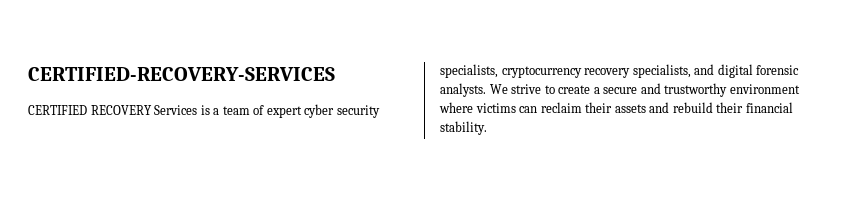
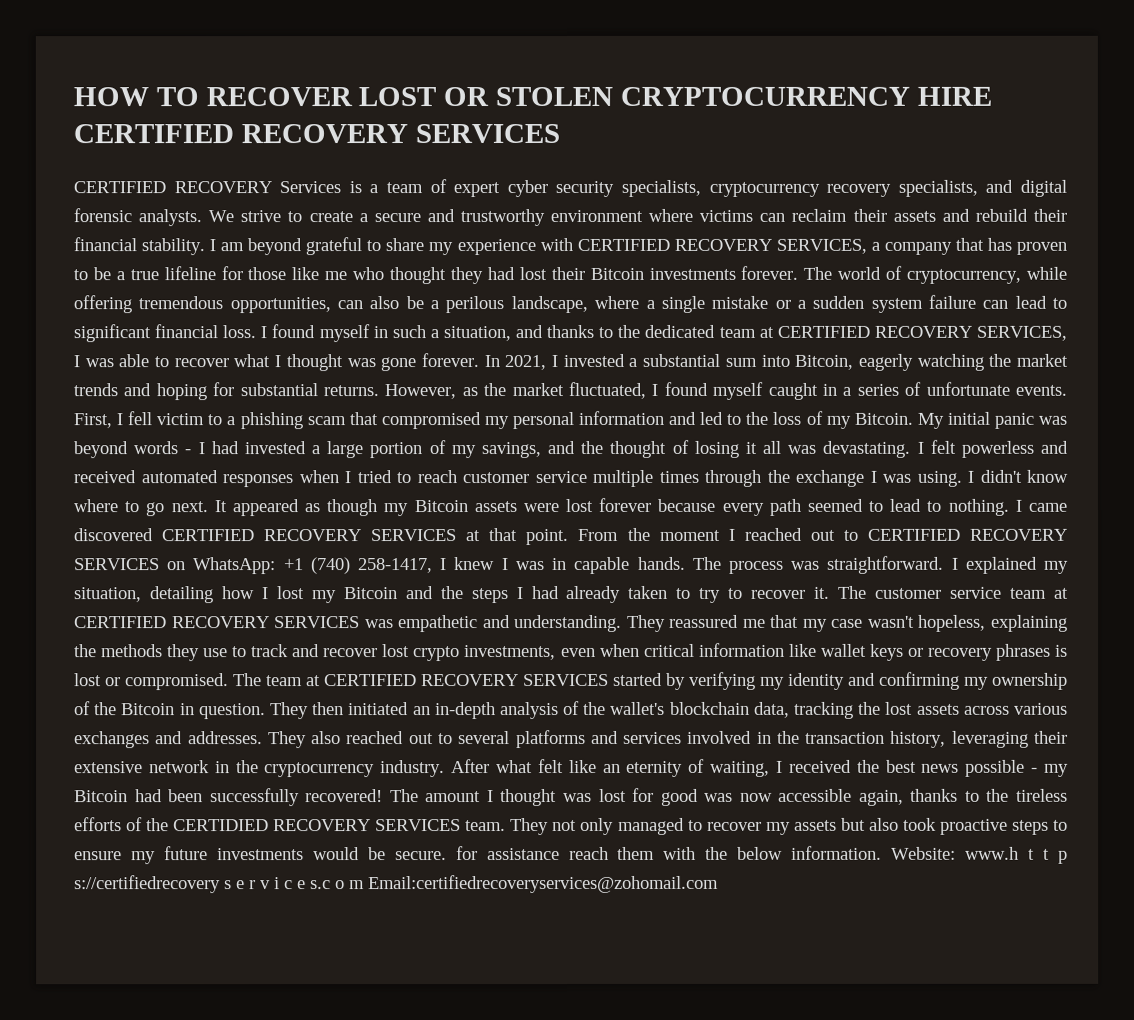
- CERTIFIED-RECOVERY-SERVICES
+ HOW TO RECOVER LOST OR STOLEN CRYPTOCURRENCY HIRE CERTIFIED RECOVERY SERVICES
+ I am beyond grateful to share my experience with CERTIFIED RECOVERY SERVICES, a company that has proven to be a true lifeline for those like me who thought they had lost their Bitcoin investments forever. The world of cryptocurrency, while offering tremendous opportunities, can also be a perilous landscape, where a single mistake or a sudden system failure can lead to significant financial loss. I found myself in such a situation, and thanks to the dedicated team at CERTIFIED RECOVERY SERVICES, I was able to recover what I thought was gone forever. In 2021, I invested a substantial sum into Bitcoin, eagerly watching the market trends and hoping for substantial returns. However, as the market fluctuated, I found myself caught in a series of unfortunate events. First, I fell victim to a phishing scam that compromised my personal information and led to the loss of my Bitcoin. My initial panic was beyond words - I had invested a large portion of my savings, and the thought of losing it all was devastating. I felt powerless and received automated responses when I tried to reach customer service multiple times through the exchange I was using. I didn't know where to go next. It appeared as though my Bitcoin assets were lost forever because every path seemed to lead to nothing. I came discovered CERTIFIED RECOVERY SERVICES at that point. From the moment I reached out to CERTIFIED RECOVERY SERVICES on WhatsApp: +1 (740) 258‑1417, I knew I was in capable hands. The process was straightforward. I explained my situation, detailing how I lost my Bitcoin and the steps I had already taken to try to recover it. The customer service team at CERTIFIED RECOVERY SERVICES was empathetic and understanding. They reassured me that my case wasn't hopeless, explaining the methods they use to track and recover lost crypto investments, even when critical information like wallet keys or recovery phrases is lost or compromised. The team at CERTIFIED RECOVERY SERVICES started by verifying my identity and confirming my ownership of the Bitcoin in question. They then initiated an in-depth analysis of the wallet's blockchain data, tracking the lost assets across various exchanges and addresses. They also reached out to several platforms and services involved in the transaction history, leveraging their extensive network in the cryptocurrency industry. After what felt like an eternity of waiting, I received the best news possible - my Bitcoin had been successfully recovered! The amount I thought was lost for good was now accessible again, thanks to the tireless efforts of the CERTIDIED RECOVERY SERVICES team. They not only managed to recover my assets but also took proactive steps to ensure my future investments would be secure. for assistance reach them with the below information. Website: www.h t t p s://certifiedrecovery s e r v i c e s.c o m Email:certifiedrecoveryservices@zohomail.com

